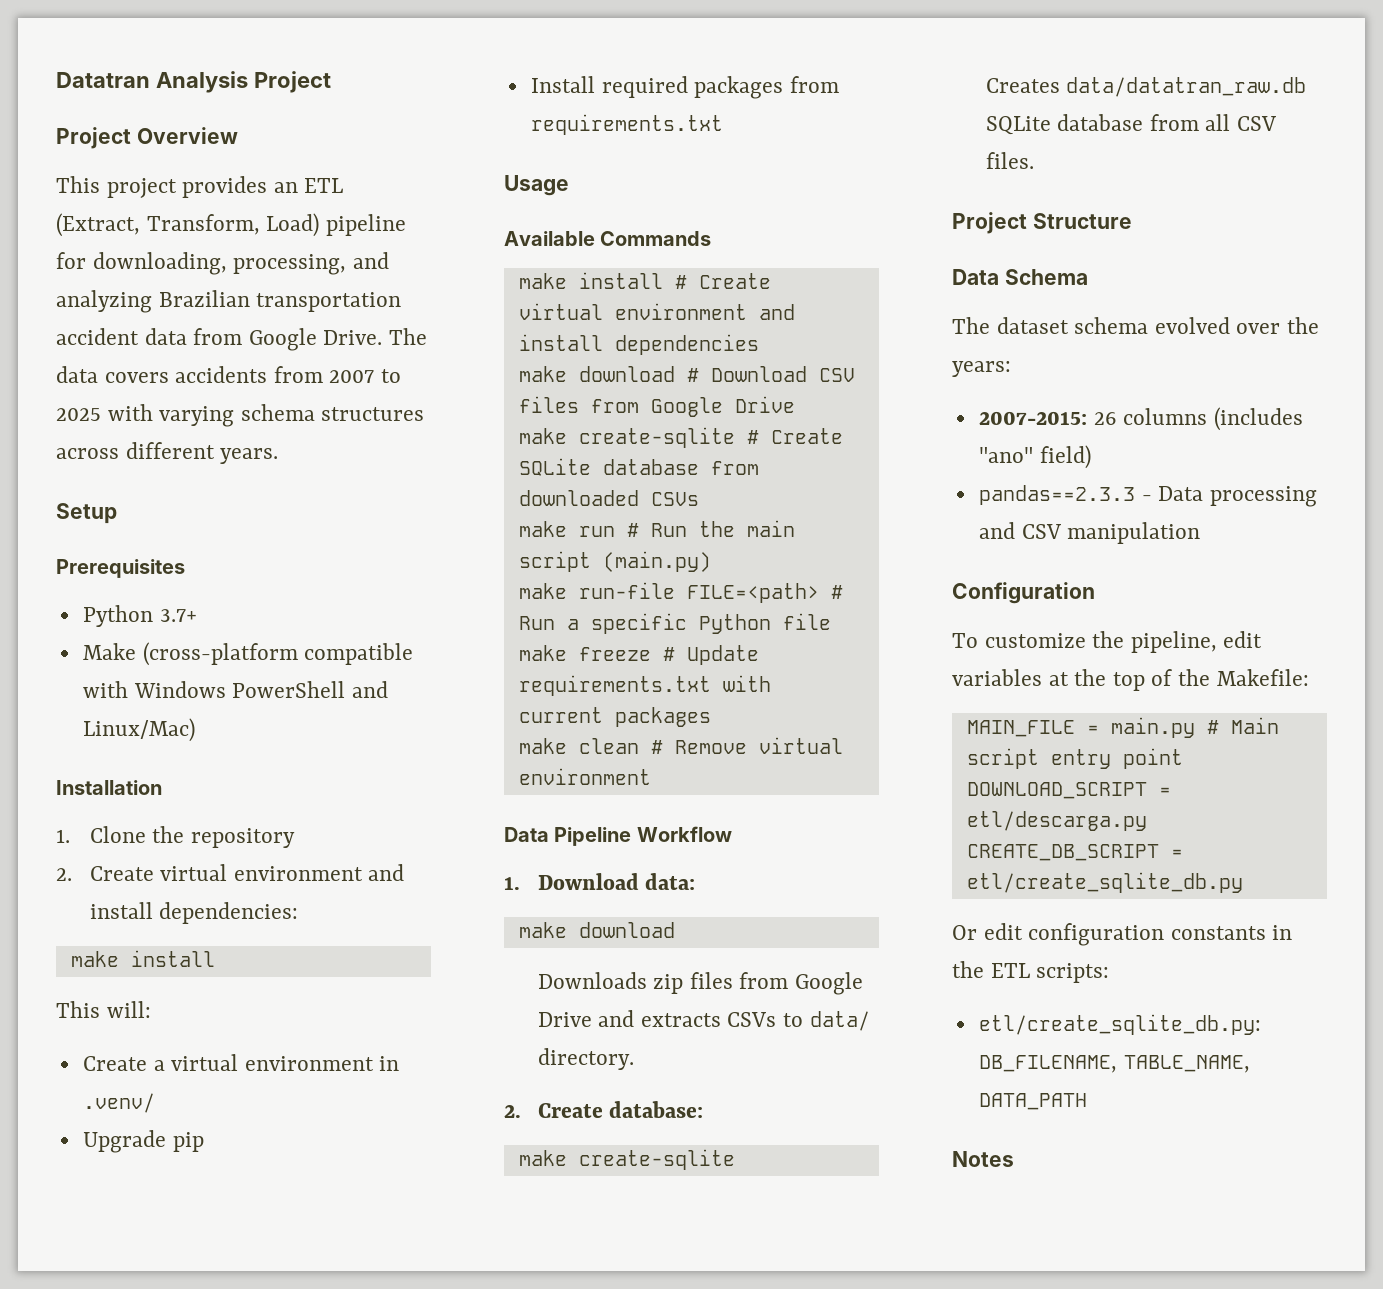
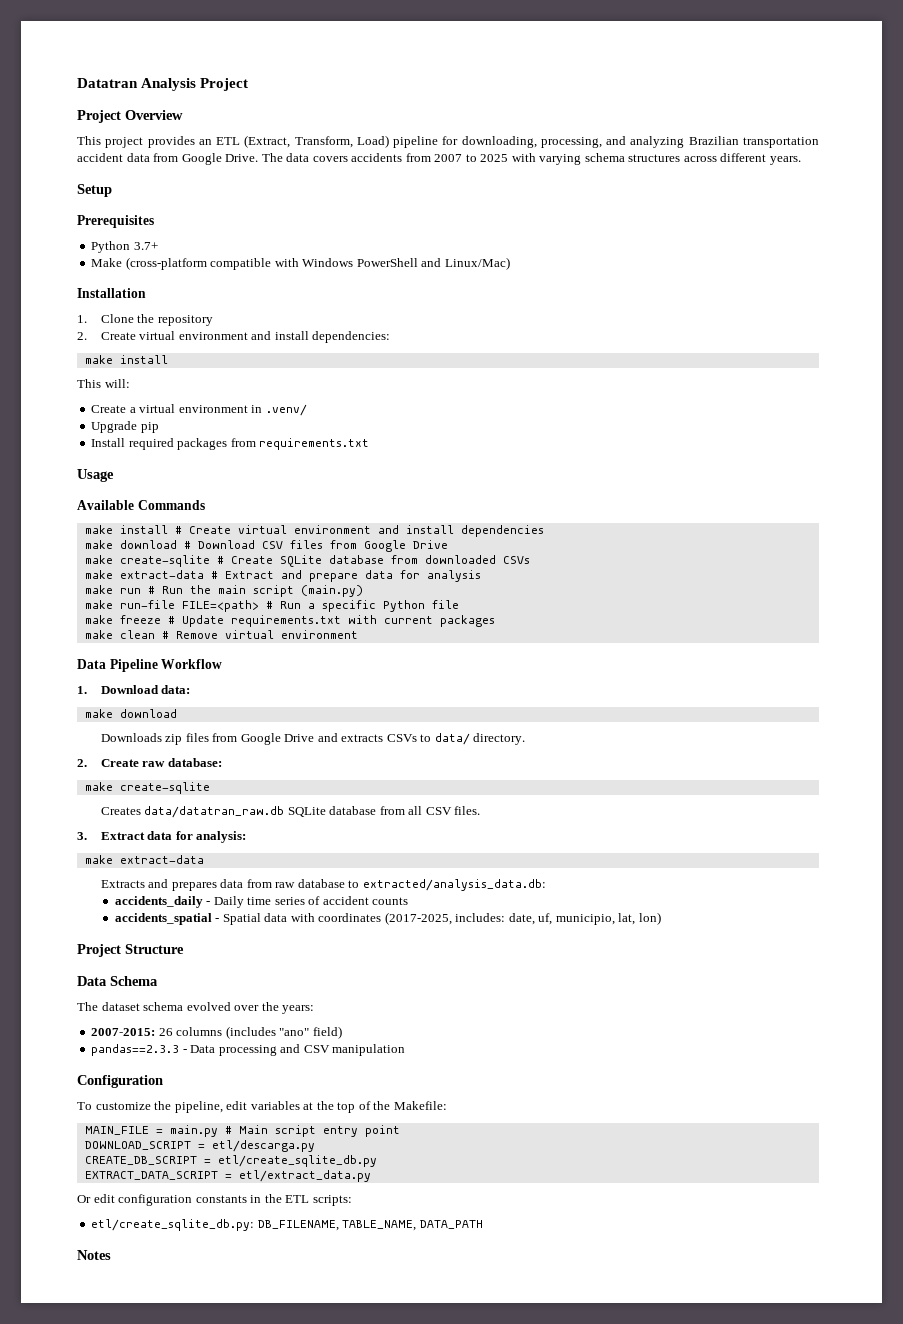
+ make extract-data # Extract and prepare data for analysis
- 2. Create database:
+ 2. Create raw database:
+ 3. Extract data for analysis:
+ make extract-data
+ Extracts and prepares data from raw database to extracted/analysis_data.db:
+ accidents_daily - Daily time series of accident counts
+ accidents_spatial - Spatial data with coordinates (2017-2025, includes: date, uf, municipio, lat, lon)
+ EXTRACT_DATA_SCRIPT = etl/extract_data.py

